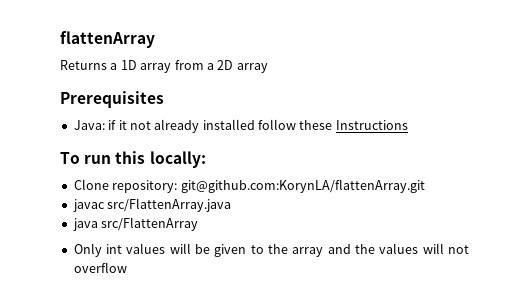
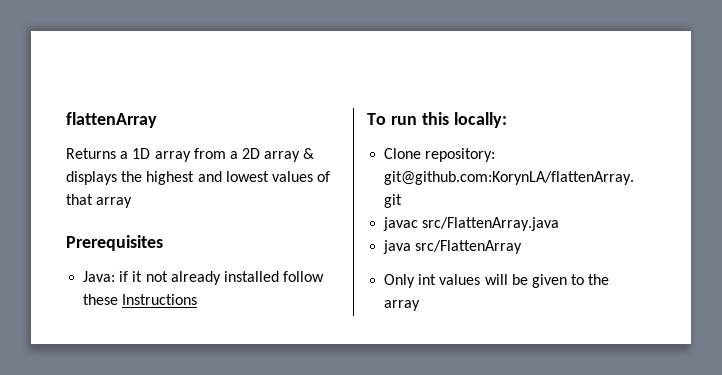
- Returns a 1D array from a 2D array
+ Returns a 1D array from a 2D array & displays the highest and lowest values of that array
- Only int values will be given to the array and the values will not overflow
+ Only int values will be given to the array

